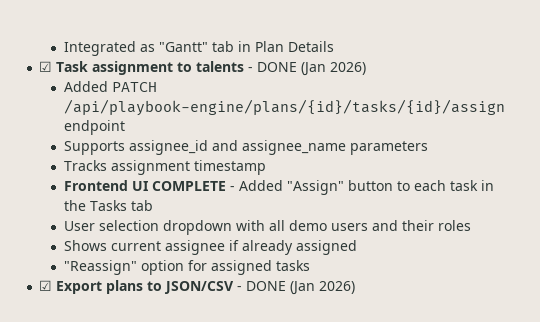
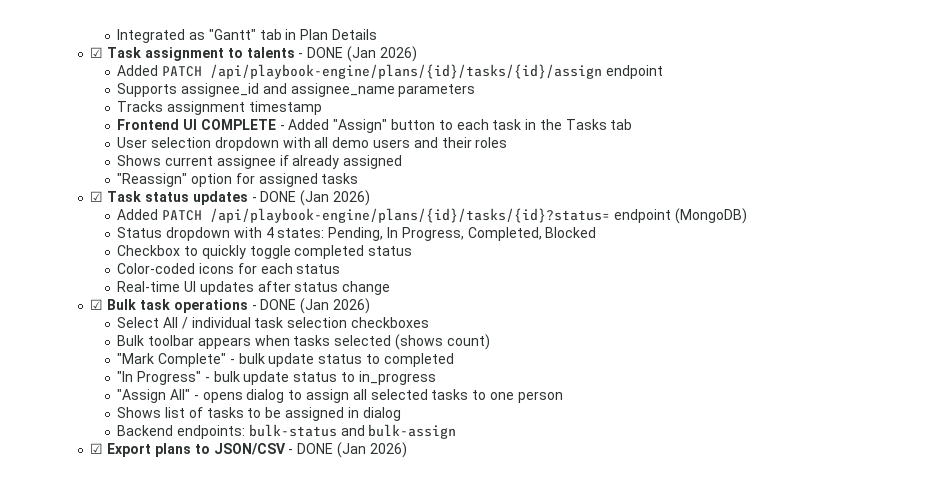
+ ☑ Task status updates - DONE (Jan 2026)
+ Added PATCH /api/playbook-engine/plans/{id}/tasks/{id}?status= endpoint (MongoDB)
+ Status dropdown with 4 states: Pending, In Progress, Completed, Blocked
+ Checkbox to quickly toggle completed status
+ Color-coded icons for each status
+ Real-time UI updates after status change
+ ☑ Bulk task operations - DONE (Jan 2026)
+ Select All / individual task selection checkboxes
+ Bulk toolbar appears when tasks selected (shows count)
+ "Mark Complete" - bulk update status to completed
+ "In Progress" - bulk update status to in_progress
+ "Assign All" - opens dialog to assign all selected tasks to one person
+ Shows list of tasks to be assigned in dialog
+ Backend endpoints: bulk-status and bulk-assign

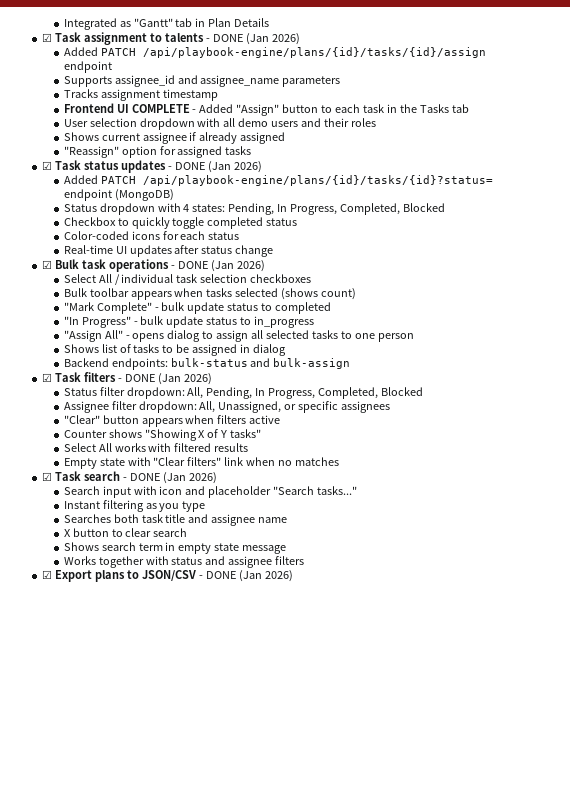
+ ☑ Task filters - DONE (Jan 2026)
+ Status filter dropdown: All, Pending, In Progress, Completed, Blocked
+ Assignee filter dropdown: All, Unassigned, or specific assignees
+ "Clear" button appears when filters active
+ Counter shows "Showing X of Y tasks"
+ Select All works with filtered results
+ Empty state with "Clear filters" link when no matches
+ ☑ Task search - DONE (Jan 2026)
+ Search input with icon and placeholder "Search tasks..."
+ Instant filtering as you type
+ Searches both task title and assignee name
+ X button to clear search
+ Shows search term in empty state message
+ Works together with status and assignee filters

